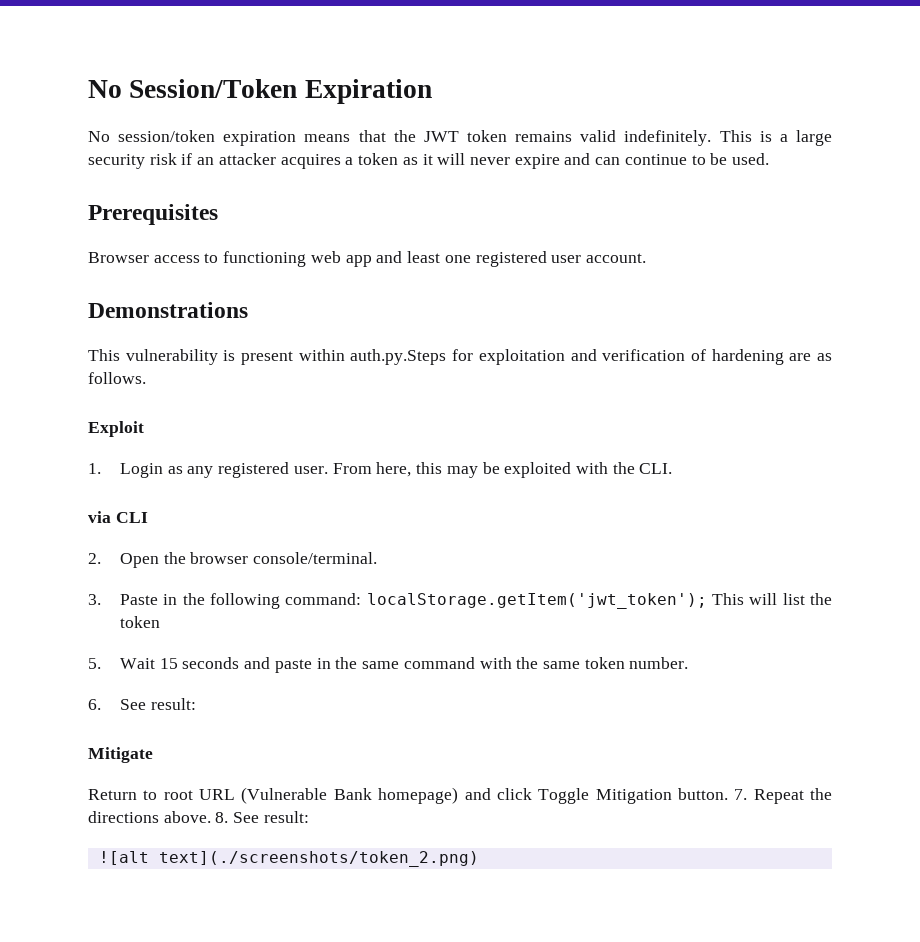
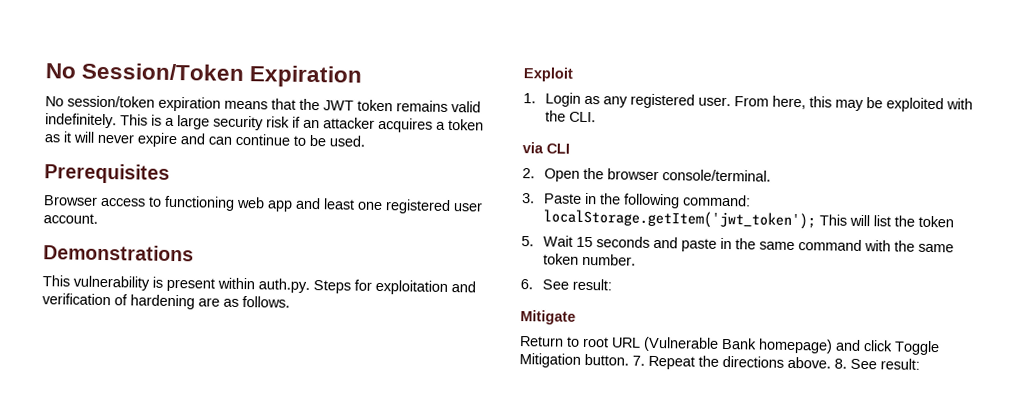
- This vulnerability is present within auth.py.Steps for exploitation and verification of hardening are as follows.
+ This vulnerability is present within auth.py. Steps for exploitation and verification of hardening are as follows.
- ![alt text](./screenshots/token_2.png)

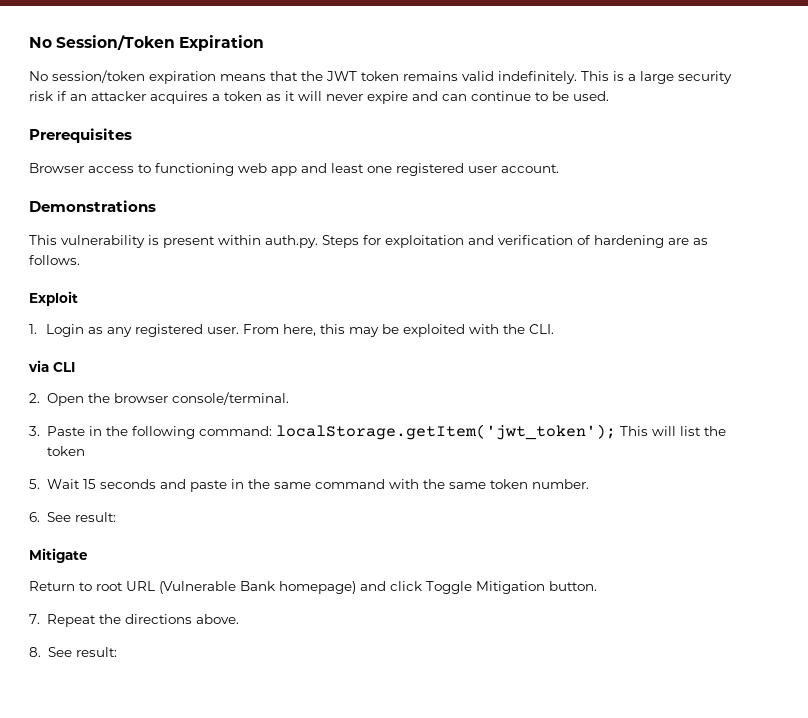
- Return to root URL (Vulnerable Bank homepage) and click Toggle Mitigation button. 7. Repeat the directions above. 8. See result:
+ Return to root URL (Vulnerable Bank homepage) and click Toggle Mitigation button.
+ 7. Repeat the directions above.
+ 8. See result:

